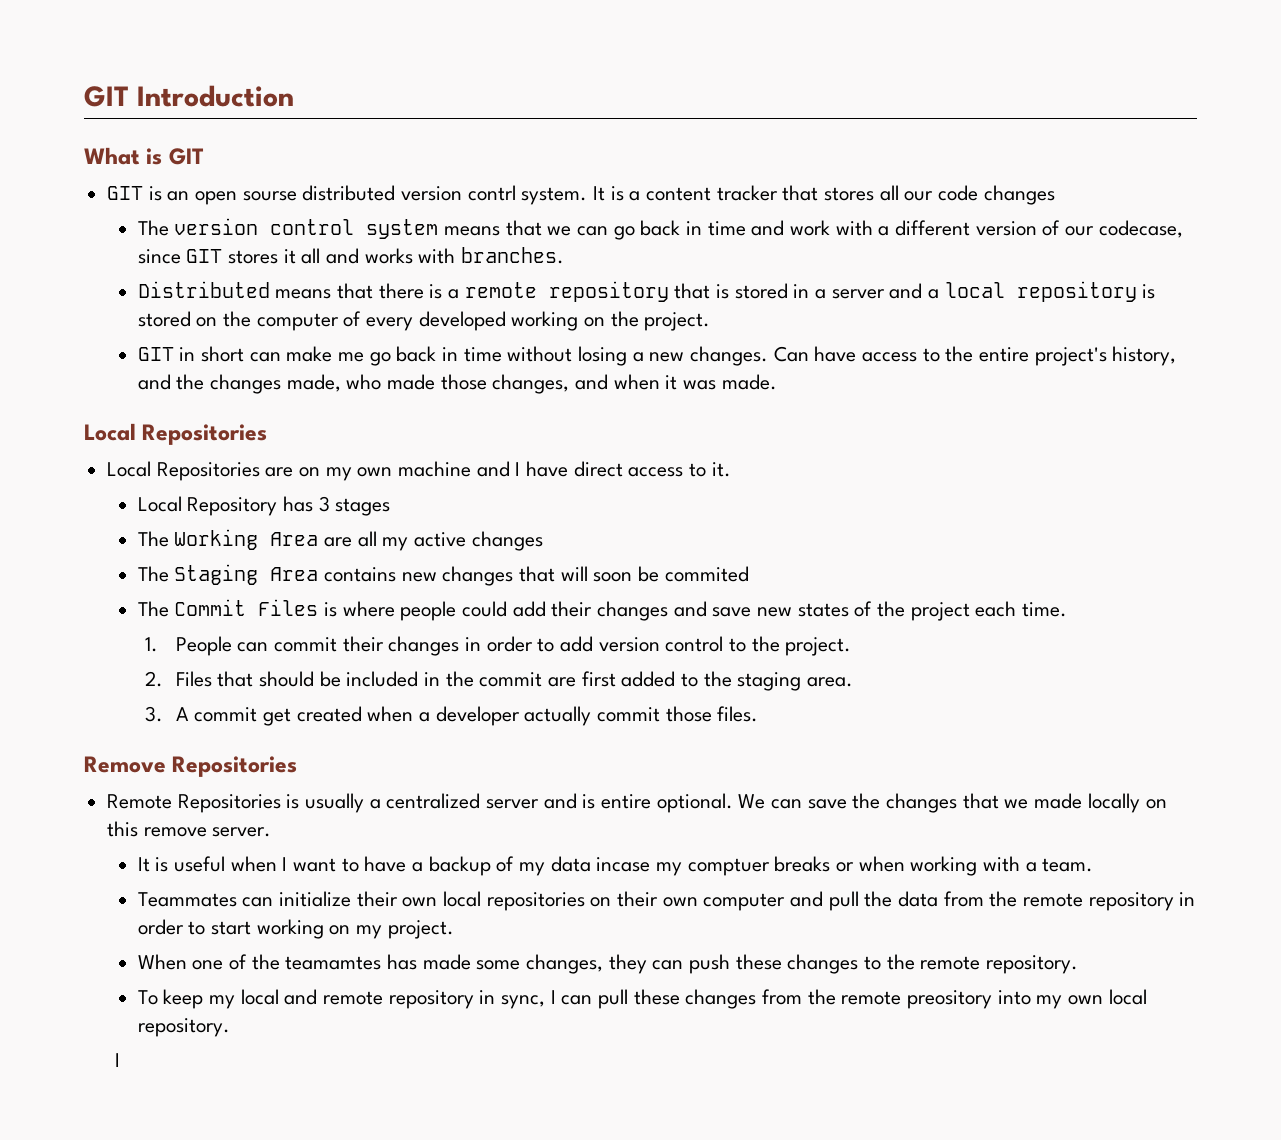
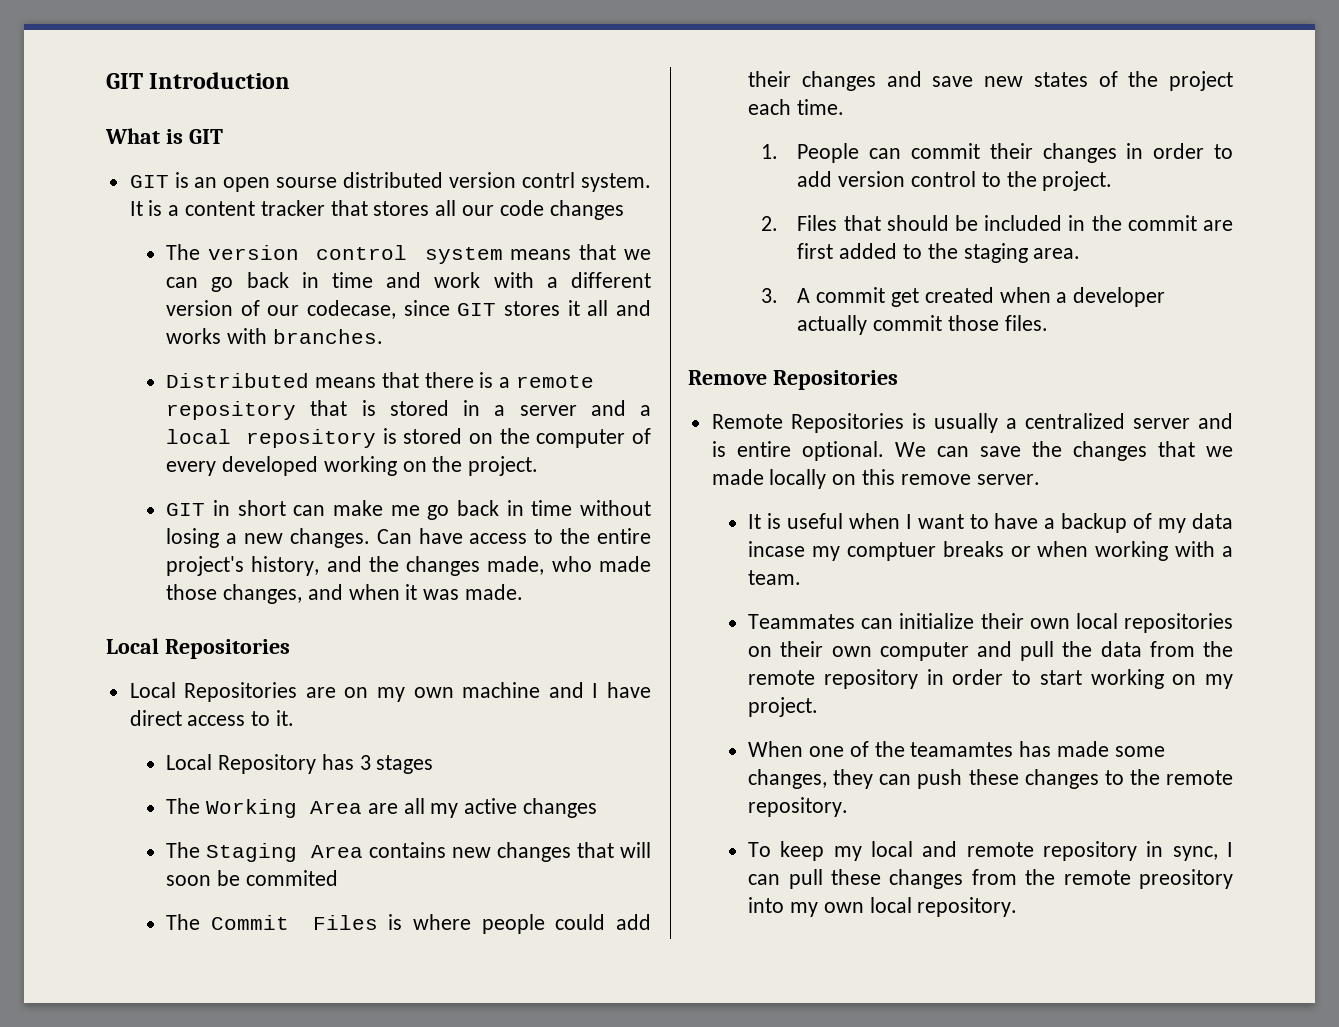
  To keep my local and remote repository in sync, I can pull these changes from the remote preository into my own local repository.
- I

